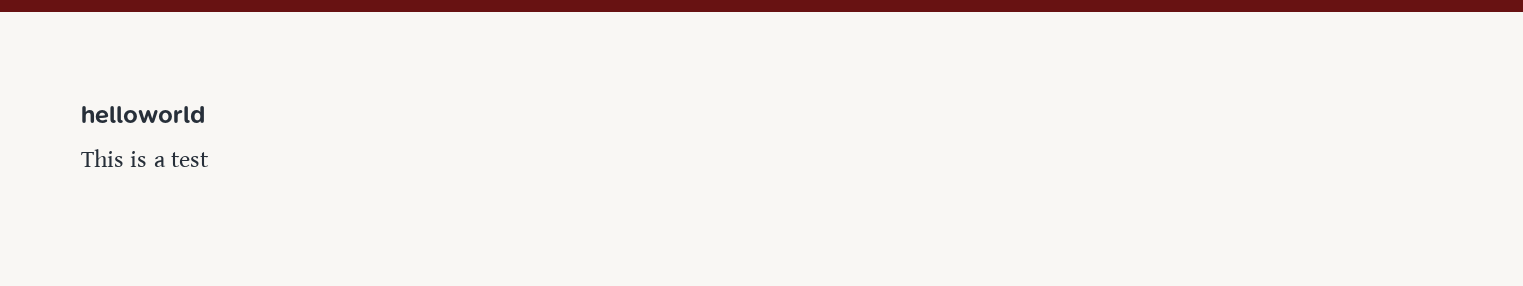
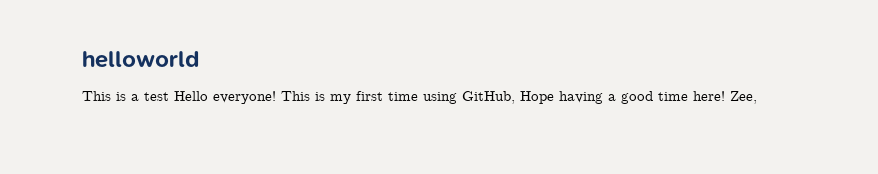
- This is a test
+ This is a test Hello everyone! This is my first time using GitHub, Hope having a good time here! Zee,

